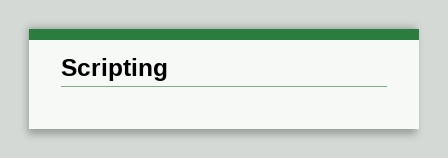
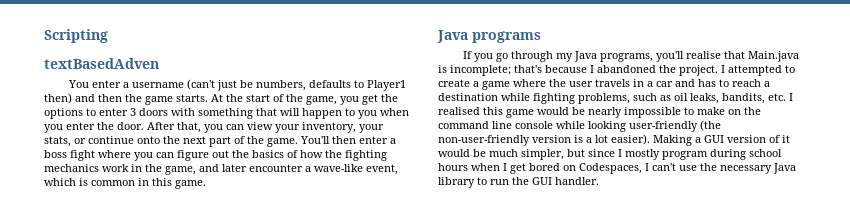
+ textBasedAdven
+ You enter a username (can't just be numbers, defaults to Player1 then) and then the game starts. At the start of the game, you get the options to enter 3 doors with something that will happen to you when you enter the door. After that, you can view your inventory, your stats, or continue onto the next part of the game. You'll then enter a boss fight where you can figure out the basics of how the fighting mechanics work in the game, and later encounter a wave-like event, which is common in this game.
+ Java programs
+ If you go through my Java programs, you'll realise that Main.java is incomplete; that's because I abandoned the project. I attempted to create a game where the user travels in a car and has to reach a destination while fighting problems, such as oil leaks, bandits, etc. I realised this game would be nearly impossible to make on the command line console while looking user-friendly (the non-user-friendly version is a lot easier). Making a GUI version of it would be much simpler, but since I mostly program during school hours when I get bored on Codespaces, I can't use the necessary Java library to run the GUI handler.

